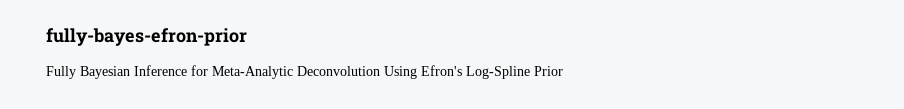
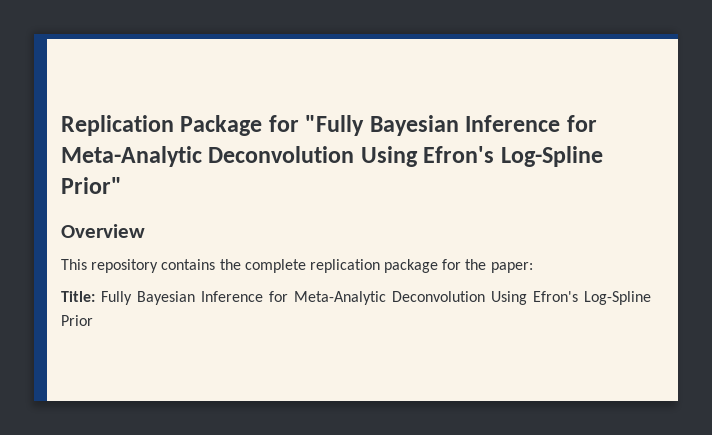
- fully-bayes-efron-prior
- Fully Bayesian Inference for Meta-Analytic Deconvolution Using Efron's Log-Spline Prior
+ Replication Package for "Fully Bayesian Inference for Meta-Analytic Deconvolution Using Efron's Log-Spline Prior"
+ Overview
+ This repository contains the complete replication package for the paper:
+ Title: Fully Bayesian Inference for Meta-Analytic Deconvolution Using Efron's Log-Spline Prior

